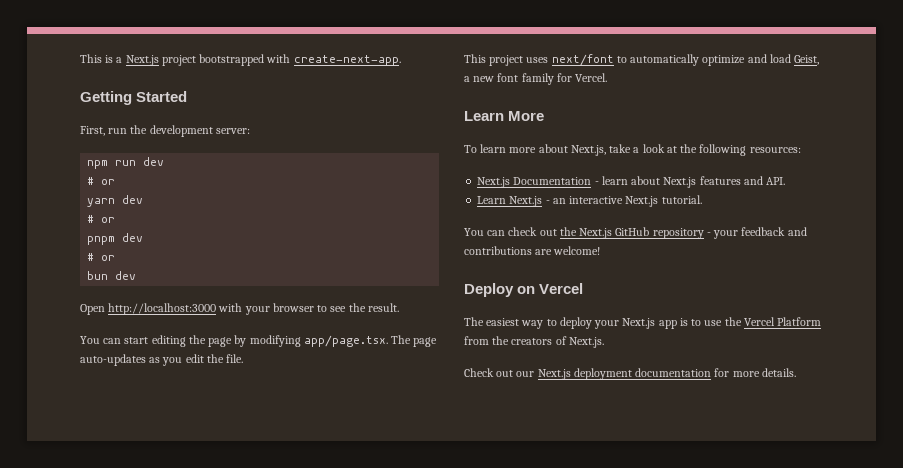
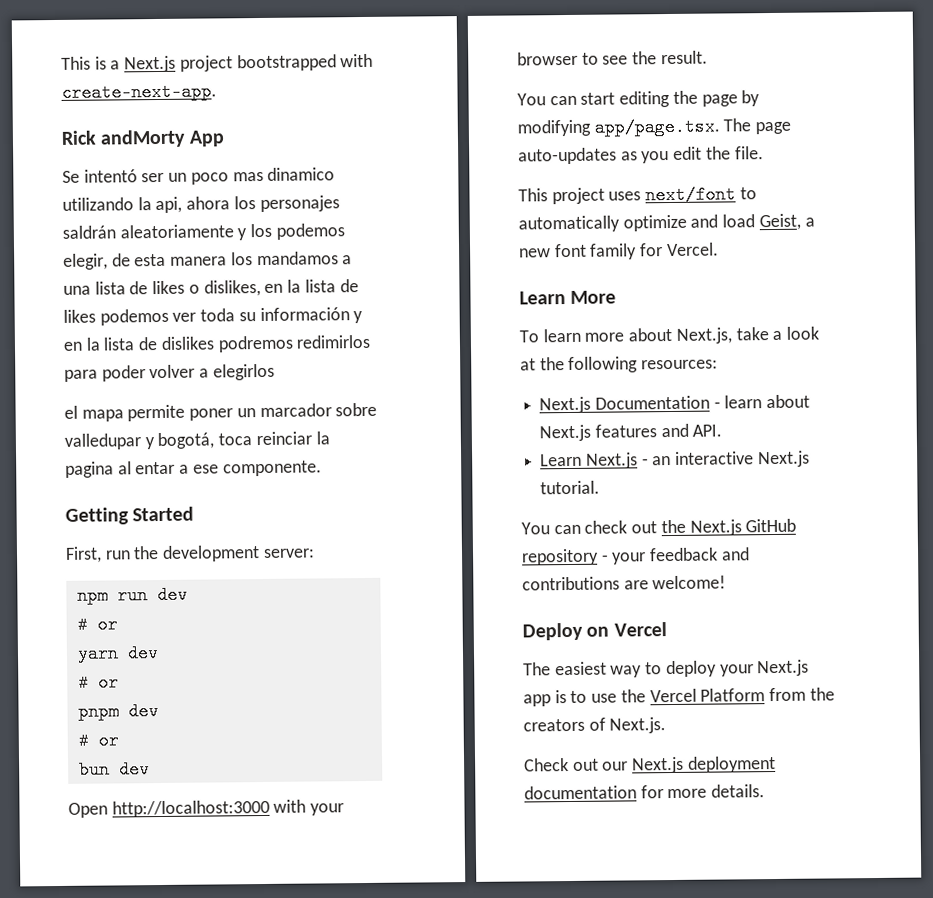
+ Rick andMorty App
+ Se intentó ser un poco mas dinamico utilizando la api, ahora los personajes saldrán aleatoriamente y los podemos elegir, de esta manera los mandamos a una lista de likes o dislikes, en la lista de likes podemos ver toda su información y en la lista de dislikes podremos redimirlos para poder volver a elegirlos
+ el mapa permite poner un marcador sobre valledupar y bogotá, toca reinciar la pagina al entar a ese componente.

